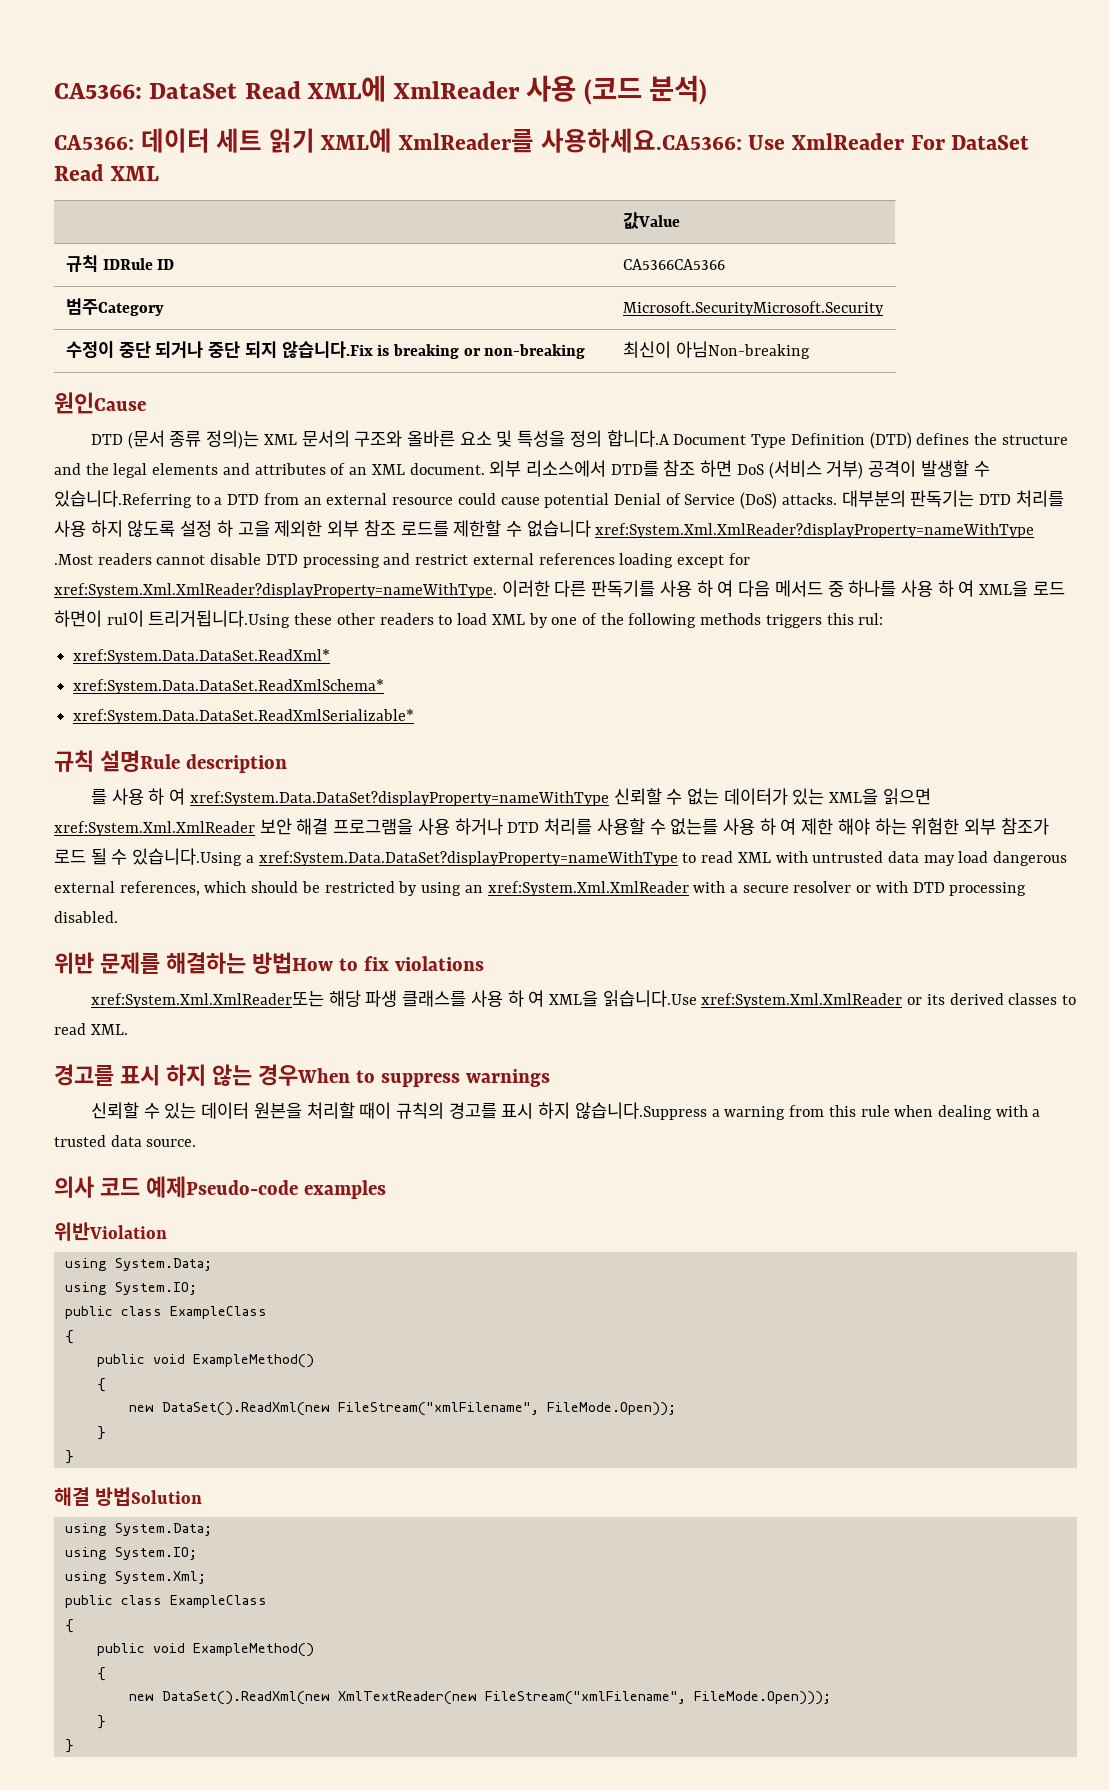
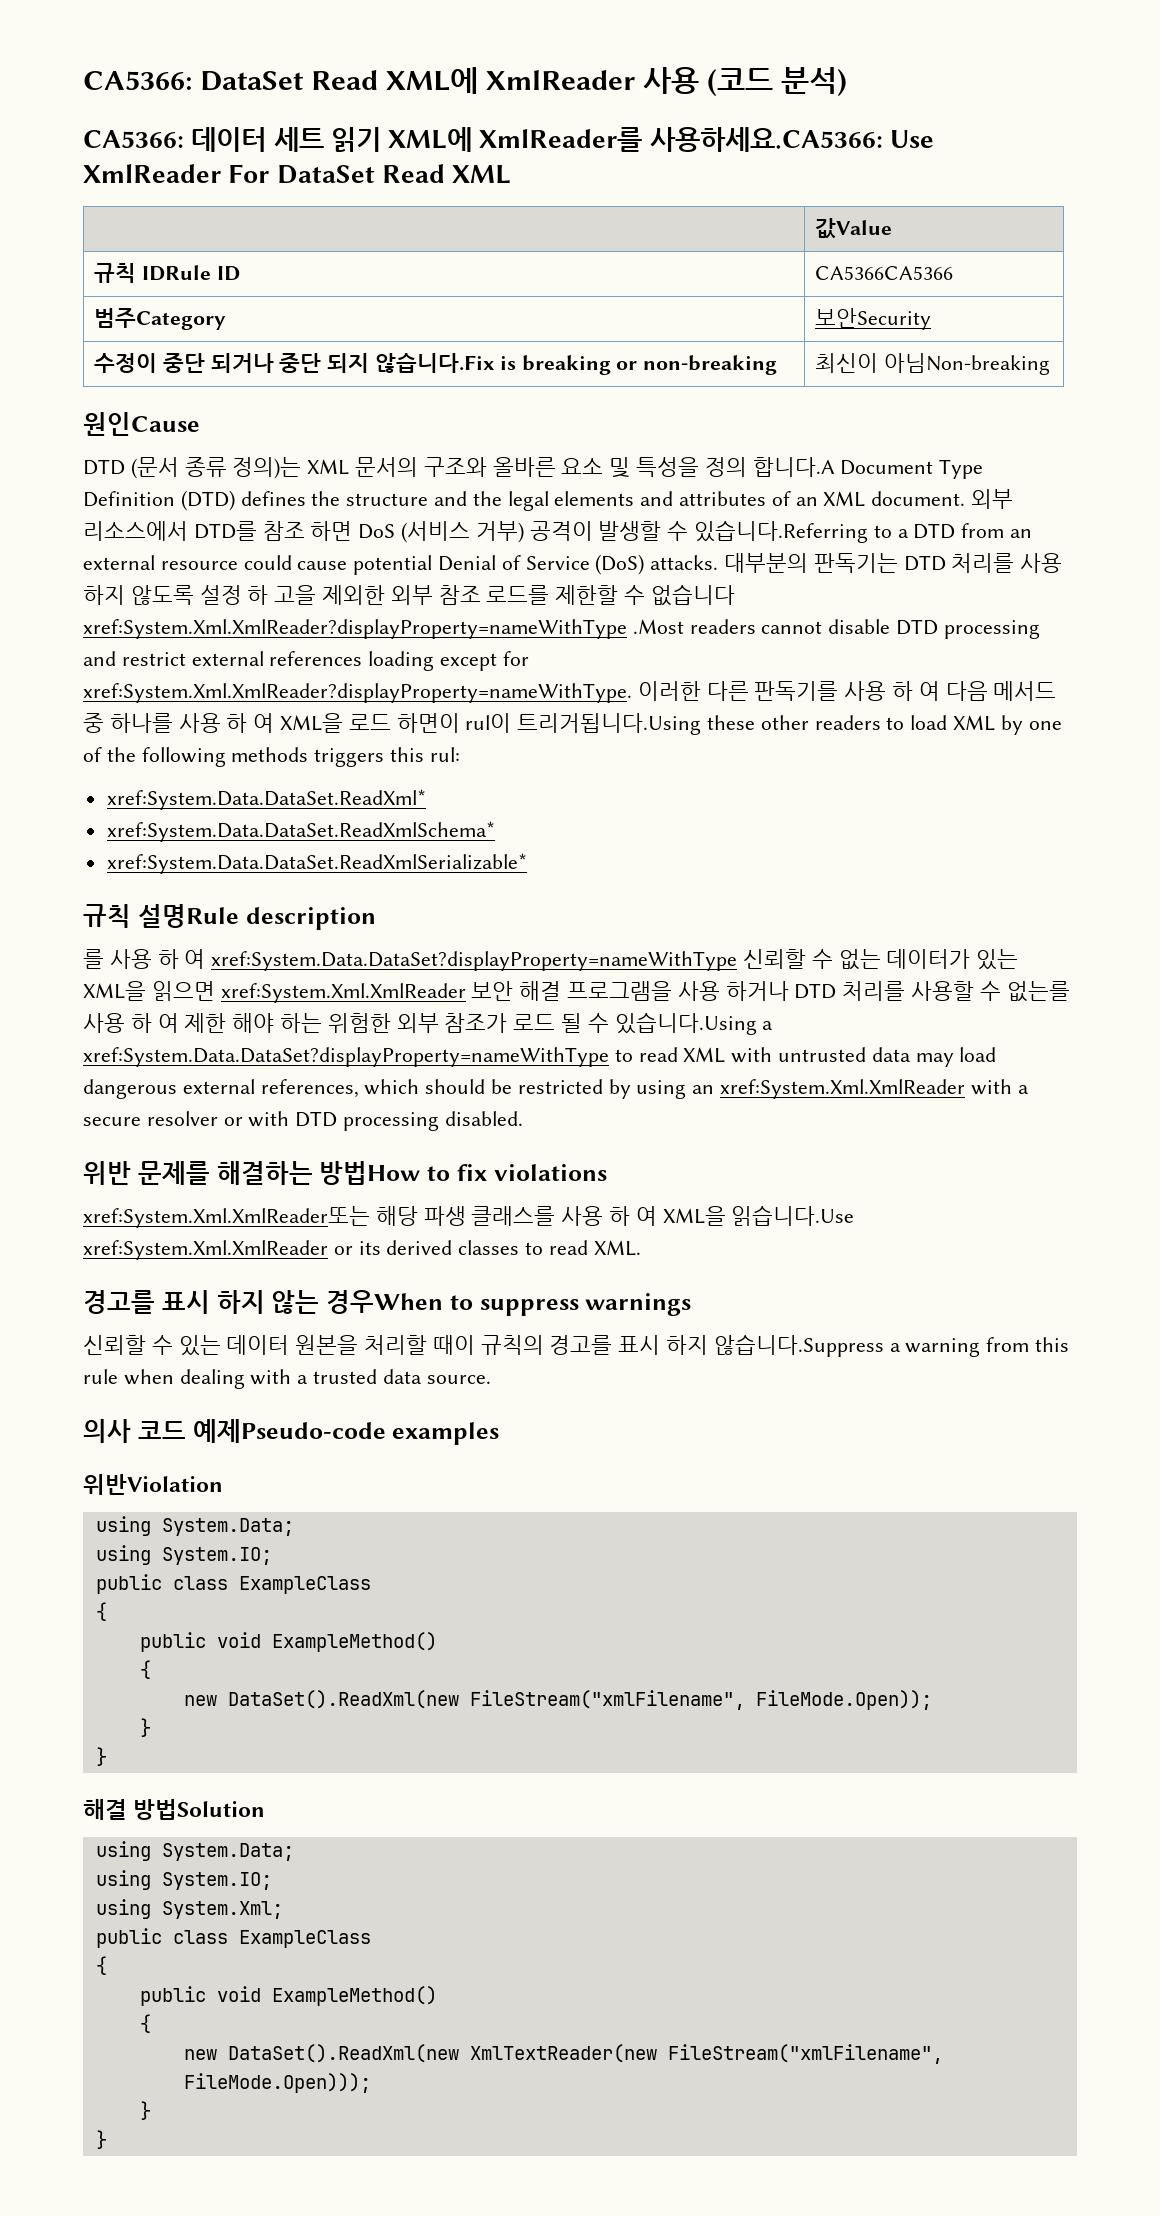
- 범주Category | Microsoft.SecurityMicrosoft.Security
+ 범주Category | 보안Security

